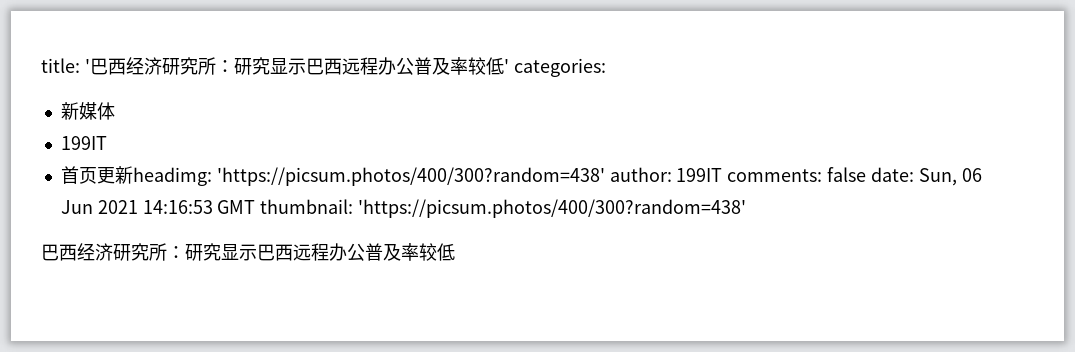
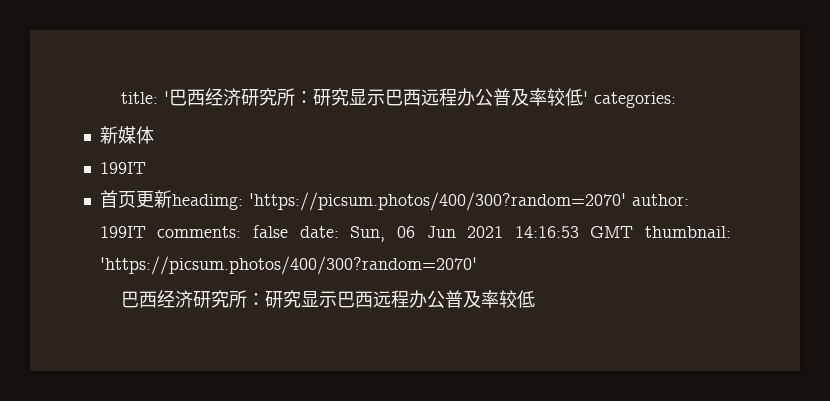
- 首页更新headimg: 'https://picsum.photos/400/300?random=438' author: 199IT comments: false date: Sun, 06 Jun 2021 14:16:53 GMT thumbnail: 'https://picsum.photos/400/300?random=438'
+ 首页更新headimg: 'https://picsum.photos/400/300?random=2070' author: 199IT comments: false date: Sun, 06 Jun 2021 14:16:53 GMT thumbnail: 'https://picsum.photos/400/300?random=2070'

